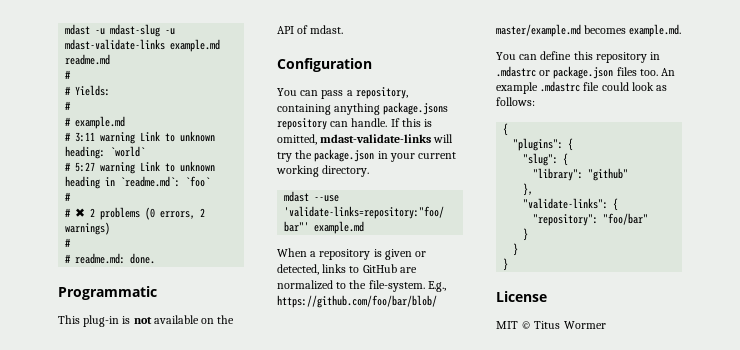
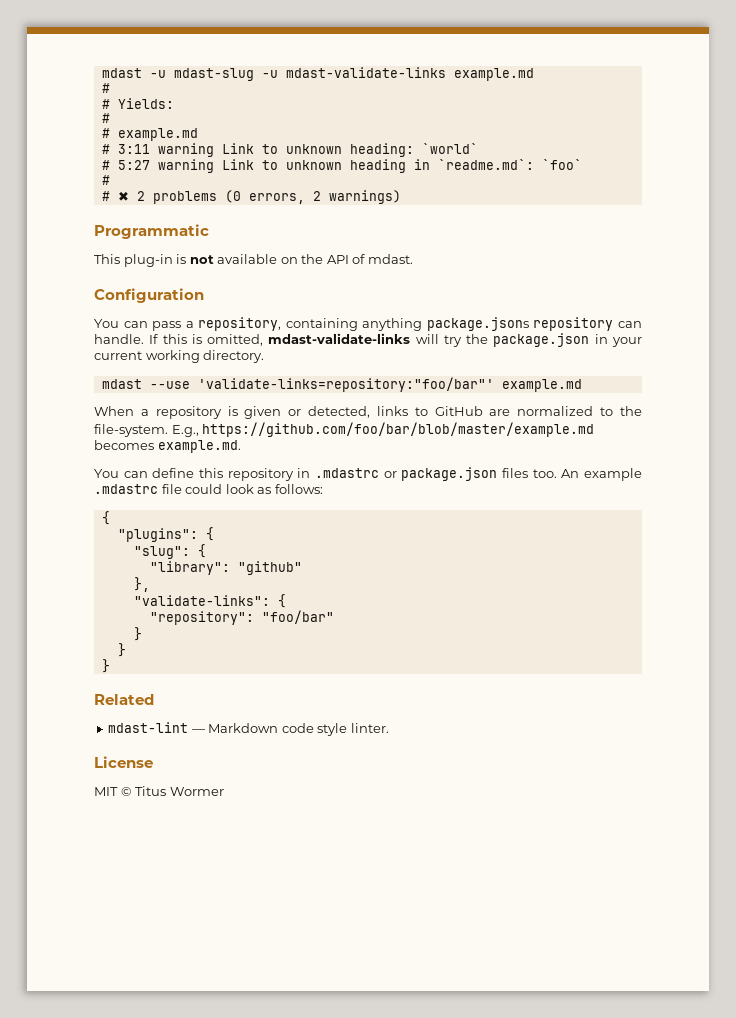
- mdast -u mdast-slug -u mdast-validate-links example.md readme.md
+ mdast -u mdast-slug -u mdast-validate-links example.md
  # ✖ 2 problems (0 errors, 2 warnings)
- #
- # readme.md: done.
+ Related
+ mdast-lint — Markdown code style linter.

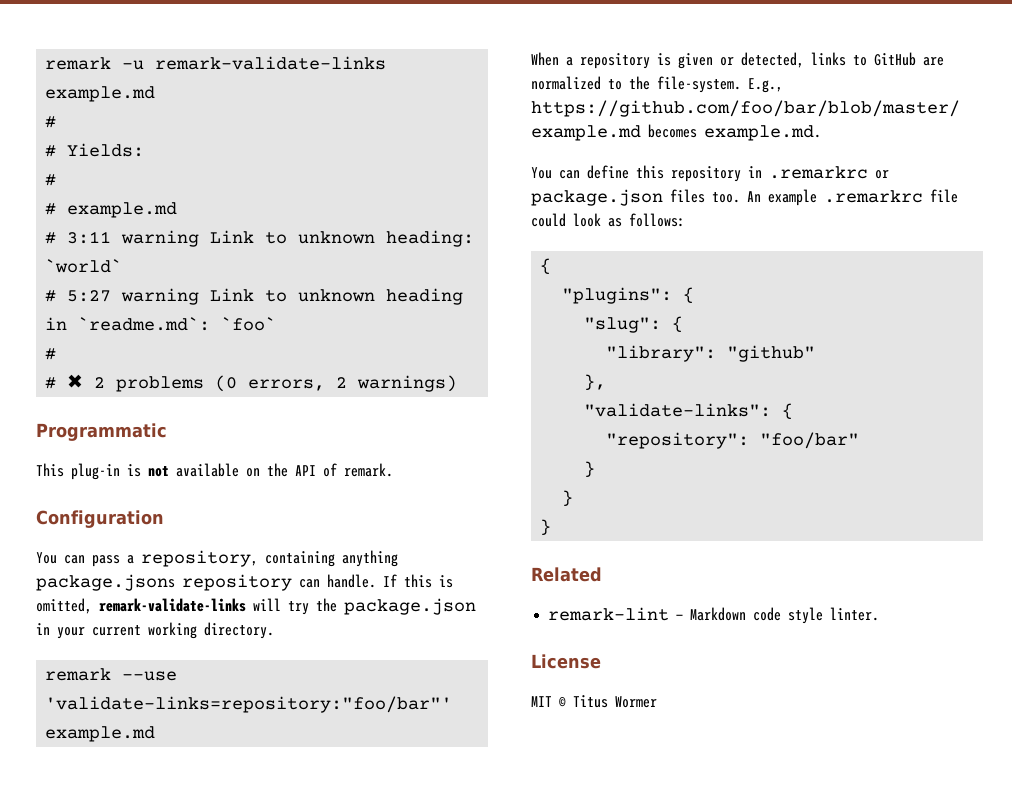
- mdast -u mdast-slug -u mdast-validate-links example.md
+ remark -u remark-validate-links example.md
- This plug-in is not available on the API of mdast.
+ This plug-in is not available on the API of remark.
- If this is omitted, mdast-validate-links will try the package.json in your current working directory.
+ If this is omitted, remark-validate-links will try the package.json in your current working directory.
- mdast --use 'validate-links=repository:"foo/bar"' example.md
+ remark --use 'validate-links=repository:"foo/bar"' example.md
- You can define this repository in .mdastrc or package.json files too.
+ You can define this repository in .remarkrc or package.json files too.
- An example .mdastrc file could look as follows:
+ An example .remarkrc file could look as follows:
- mdast-lint — Markdown code style linter.
+ remark-lint — Markdown code style linter.

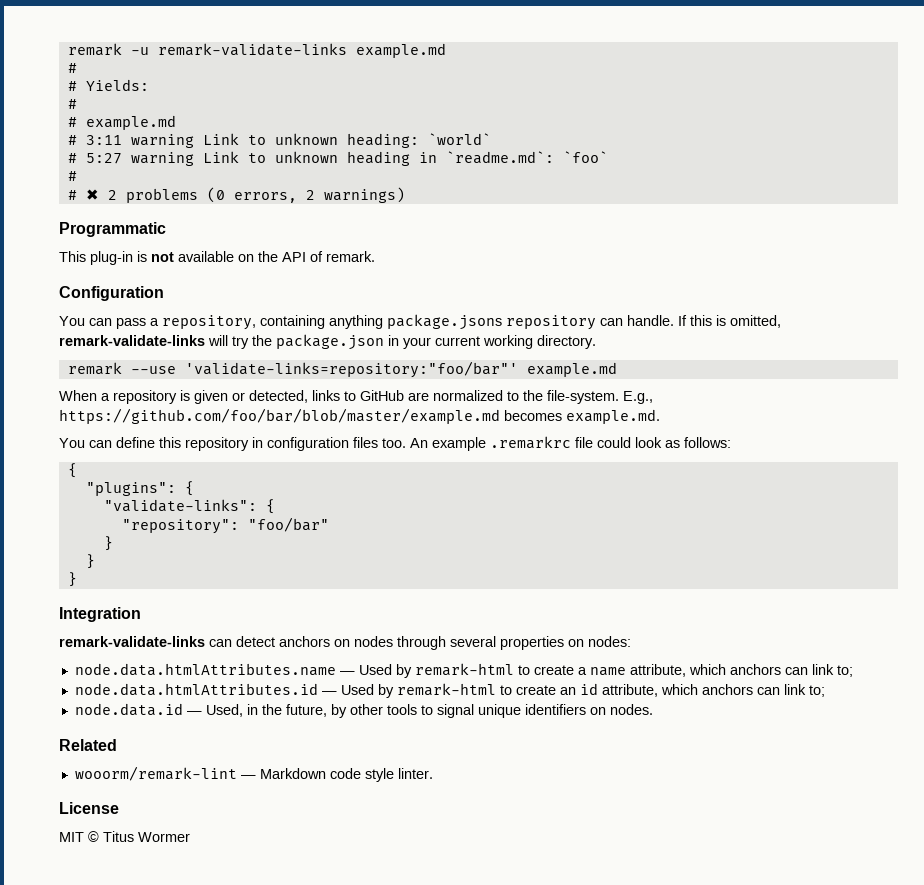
- You can define this repository in .remarkrc or package.json files too.
+ You can define this repository in configuration files too.
- "slug": {
- "library": "github"
- },
+ Integration
+ remark-validate-links can detect anchors on nodes through several properties on nodes:
+ node.data.htmlAttributes.name — Used by remark-html to create a name attribute, which anchors can link to;
+ node.data.htmlAttributes.id — Used by remark-html to create an id attribute, which anchors can link to;
+ node.data.id — Used, in the future, by other tools to signal unique identifiers on nodes.
- remark-lint — Markdown code style linter.
+ wooorm/remark-lint — Markdown code style linter.

